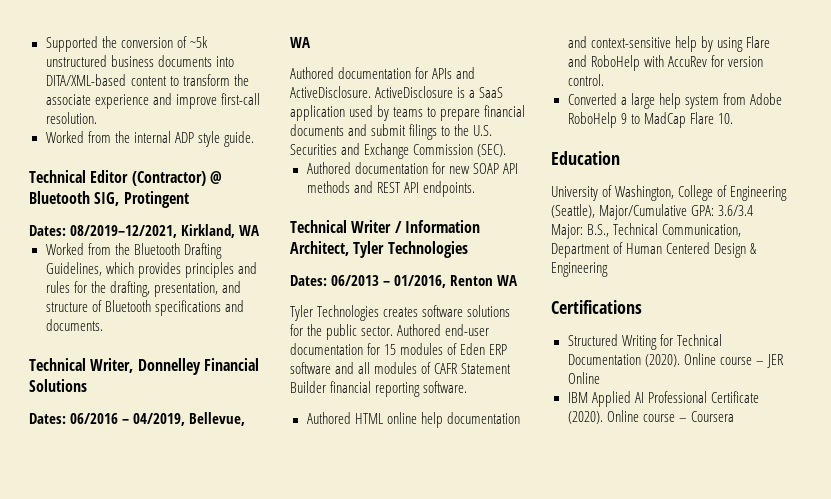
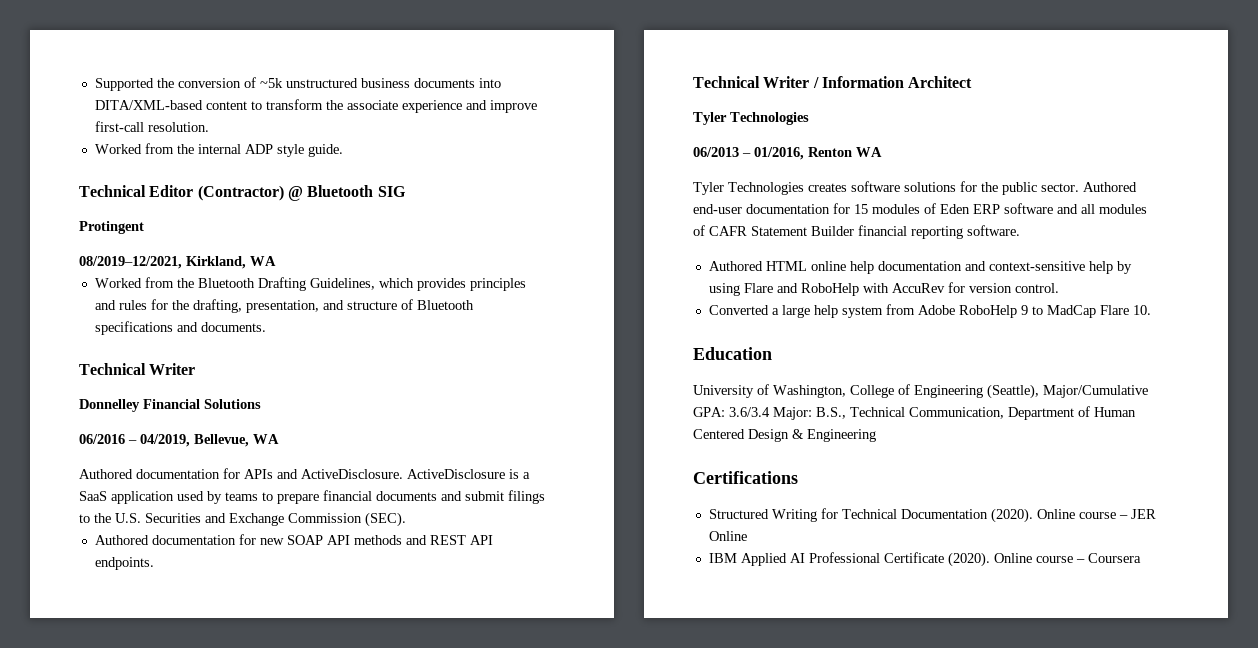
- Technical Editor (Contractor) @ Bluetooth SIG, Protingent
+ Technical Editor (Contractor) @ Bluetooth SIG
+ Protingent
- Dates: 08/2019–12/2021, Kirkland, WA
+ 08/2019–12/2021, Kirkland, WA
  Worked from the Bluetooth Drafting Guidelines, which provides principles and rules for the drafting, presentation, and structure of Bluetooth specifications and documents.
- Technical Writer, Donnelley Financial Solutions
+ Technical Writer
+ Donnelley Financial Solutions
- Dates: 06/2016 – 04/2019, Bellevue, WA
+ 06/2016 – 04/2019, Bellevue, WA
- Technical Writer / Information Architect, Tyler Technologies
+ Technical Writer / Information Architect
+ Tyler Technologies
- Dates: 06/2013 – 01/2016, Renton WA
+ 06/2013 – 01/2016, Renton WA

